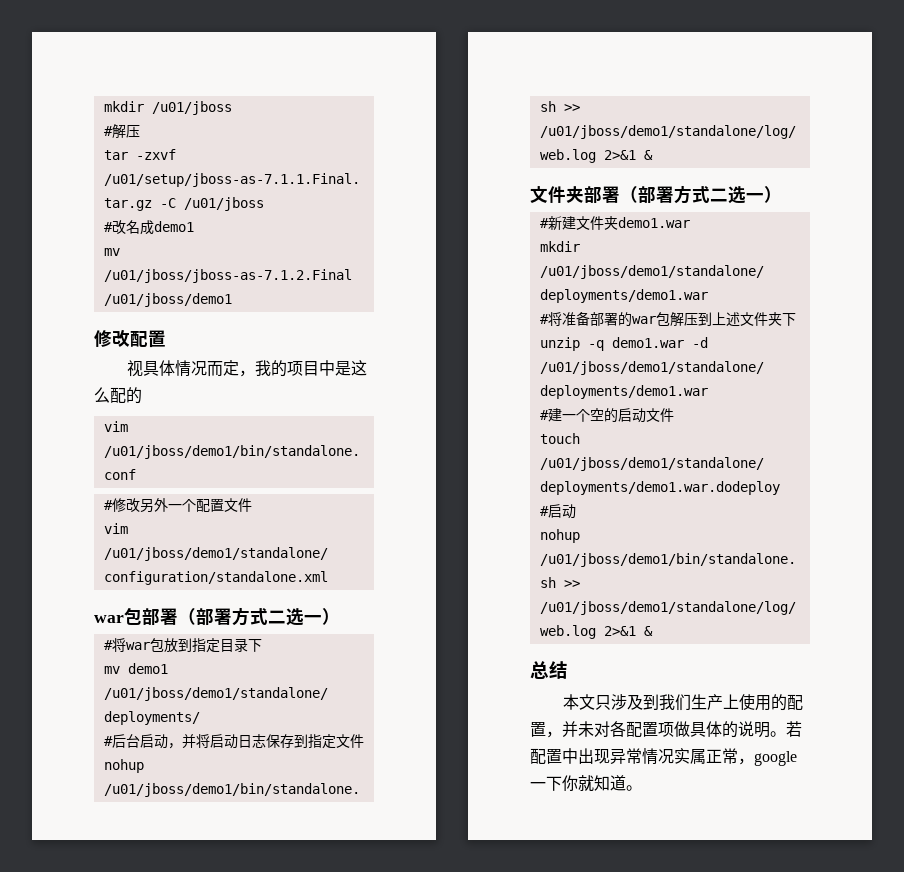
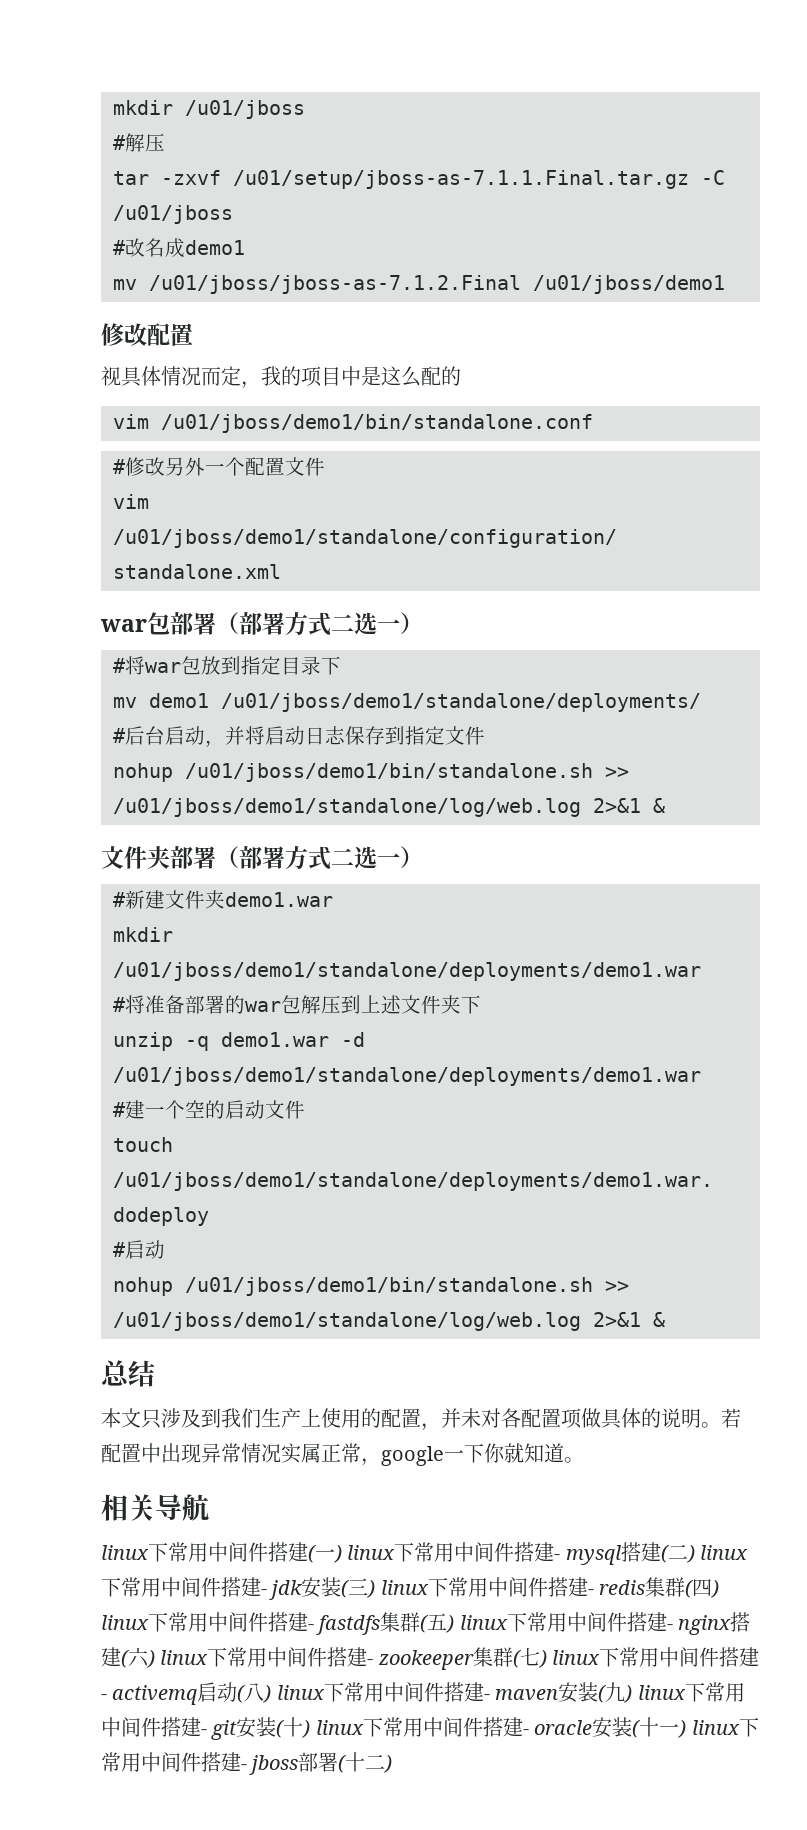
+ 相关导航
+ linux下常用中间件搭建(一) linux下常用中间件搭建- mysql搭建(二) linux下常用中间件搭建- jdk安装(三) linux下常用中间件搭建- redis集群(四) linux下常用中间件搭建- fastdfs集群(五) linux下常用中间件搭建- nginx搭建(六) linux下常用中间件搭建- zookeeper集群(七) linux下常用中间件搭建- activemq启动(八) linux下常用中间件搭建- maven安装(九) linux下常用中间件搭建- git安装(十) linux下常用中间件搭建- oracle安装(十一) linux下常用中间件搭建- jboss部署(十二)

